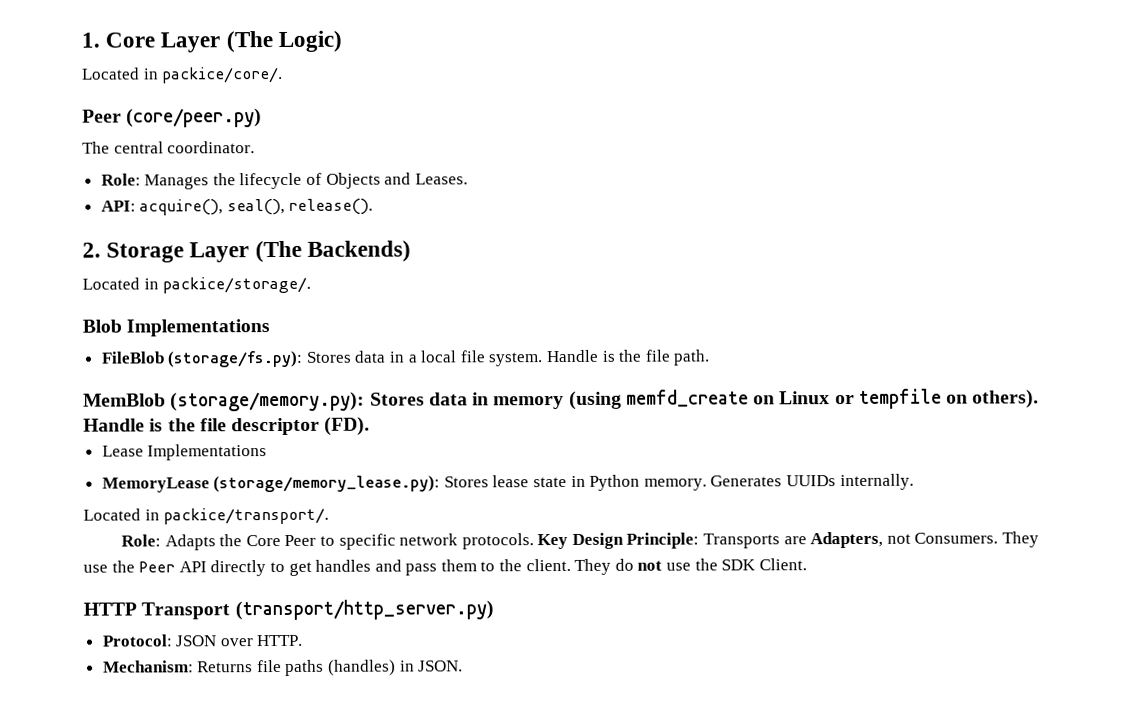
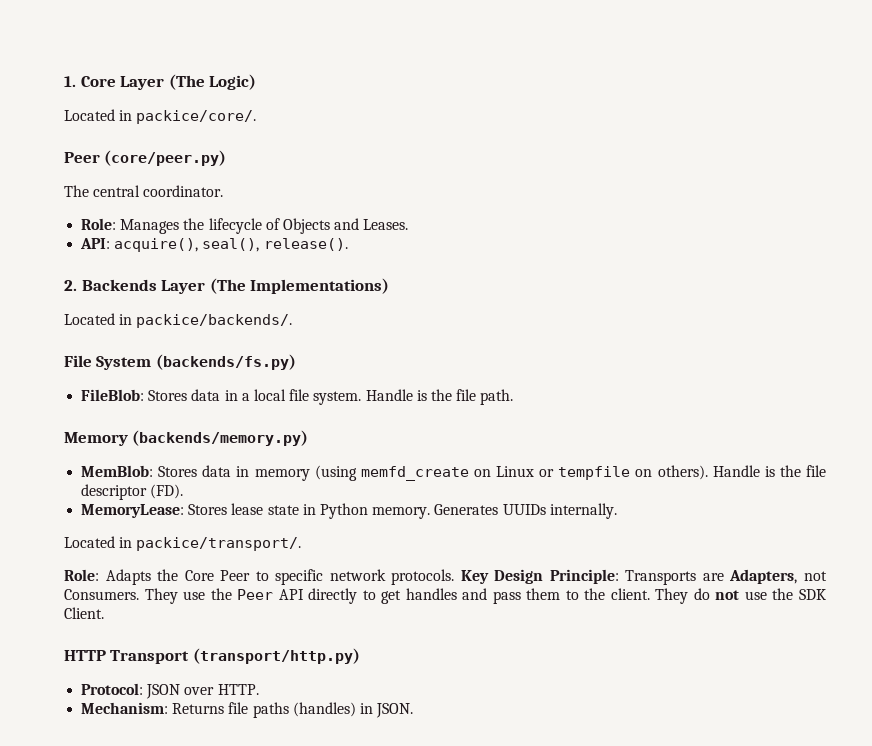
- 2. Storage Layer (The Backends)
- Located in packice/storage/.
- Blob Implementations
- FileBlob (storage/fs.py): Stores data in a local file system.
+ 2. Backends Layer (The Implementations)
+ Located in packice/backends/.
+ File System (backends/fs.py)
+ FileBlob: Stores data in a local file system.
- MemBlob (storage/memory.py): Stores data in memory (using memfd_create on Linux or tempfile on others).
+ Memory (backends/memory.py)
+ MemBlob: Stores data in memory (using memfd_create on Linux or tempfile on others).
- Lease Implementations
- MemoryLease (storage/memory_lease.py): Stores lease state in Python memory.
+ MemoryLease: Stores lease state in Python memory.
- HTTP Transport (transport/http_server.py)
+ HTTP Transport (transport/http.py)

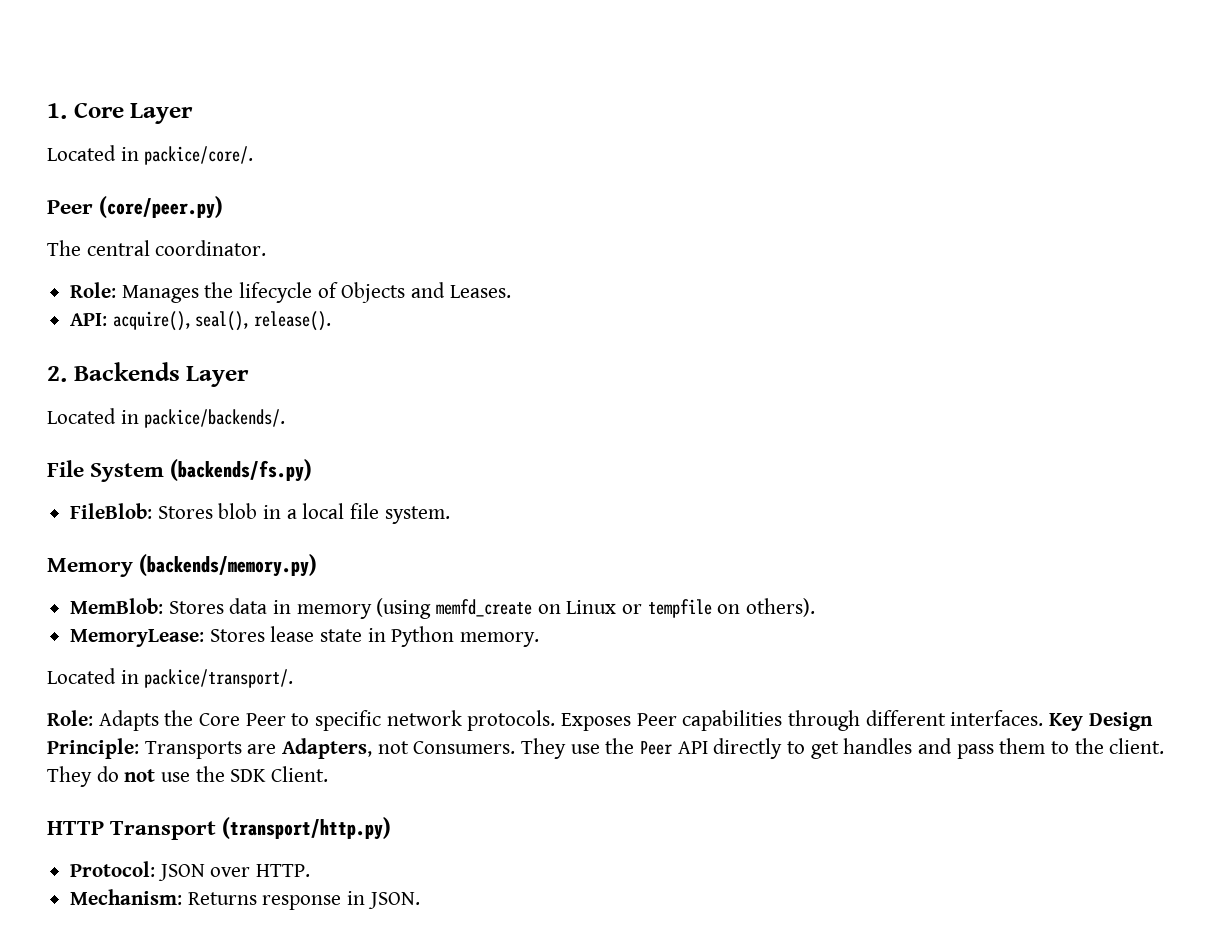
- 1. Core Layer (The Logic)
+ 1. Core Layer
- 2. Backends Layer (The Implementations)
+ 2. Backends Layer
- FileBlob: Stores data in a local file system. Handle is the file path.
+ FileBlob: Stores blob in a local file system.
- Handle is the file descriptor (FD).
- Generates UUIDs internally.
+ Exposes Peer capabilities through different interfaces.
- Mechanism: Returns file paths (handles) in JSON.
+ Mechanism: Returns response in JSON.

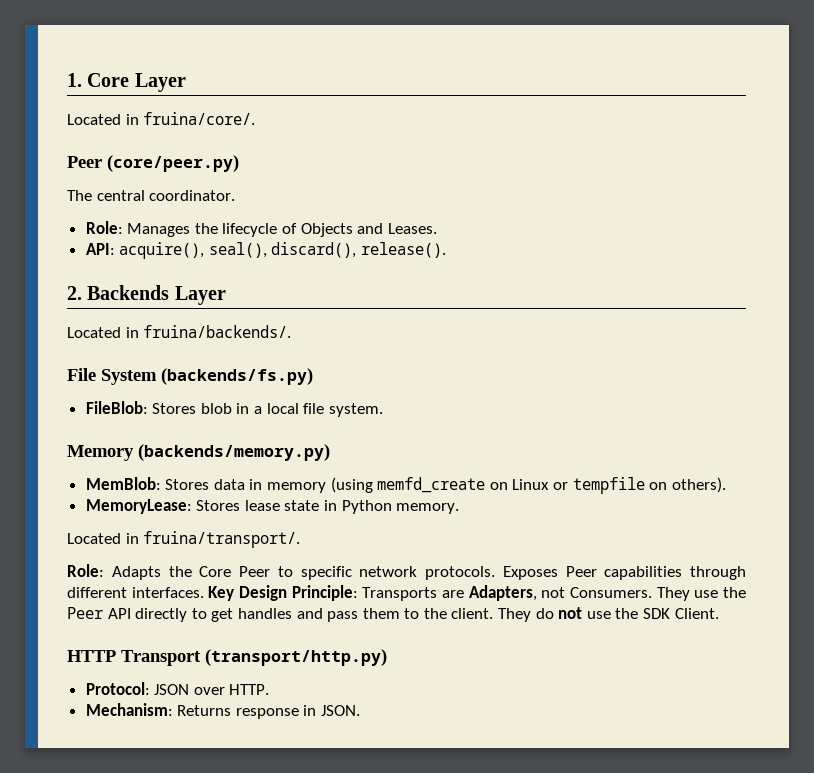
- Located in packice/core/.
+ Located in fruina/core/.
- API: acquire(), seal(), release().
+ API: acquire(), seal(), discard(), release().
- Located in packice/backends/.
+ Located in fruina/backends/.
- Located in packice/transport/.
+ Located in fruina/transport/.

